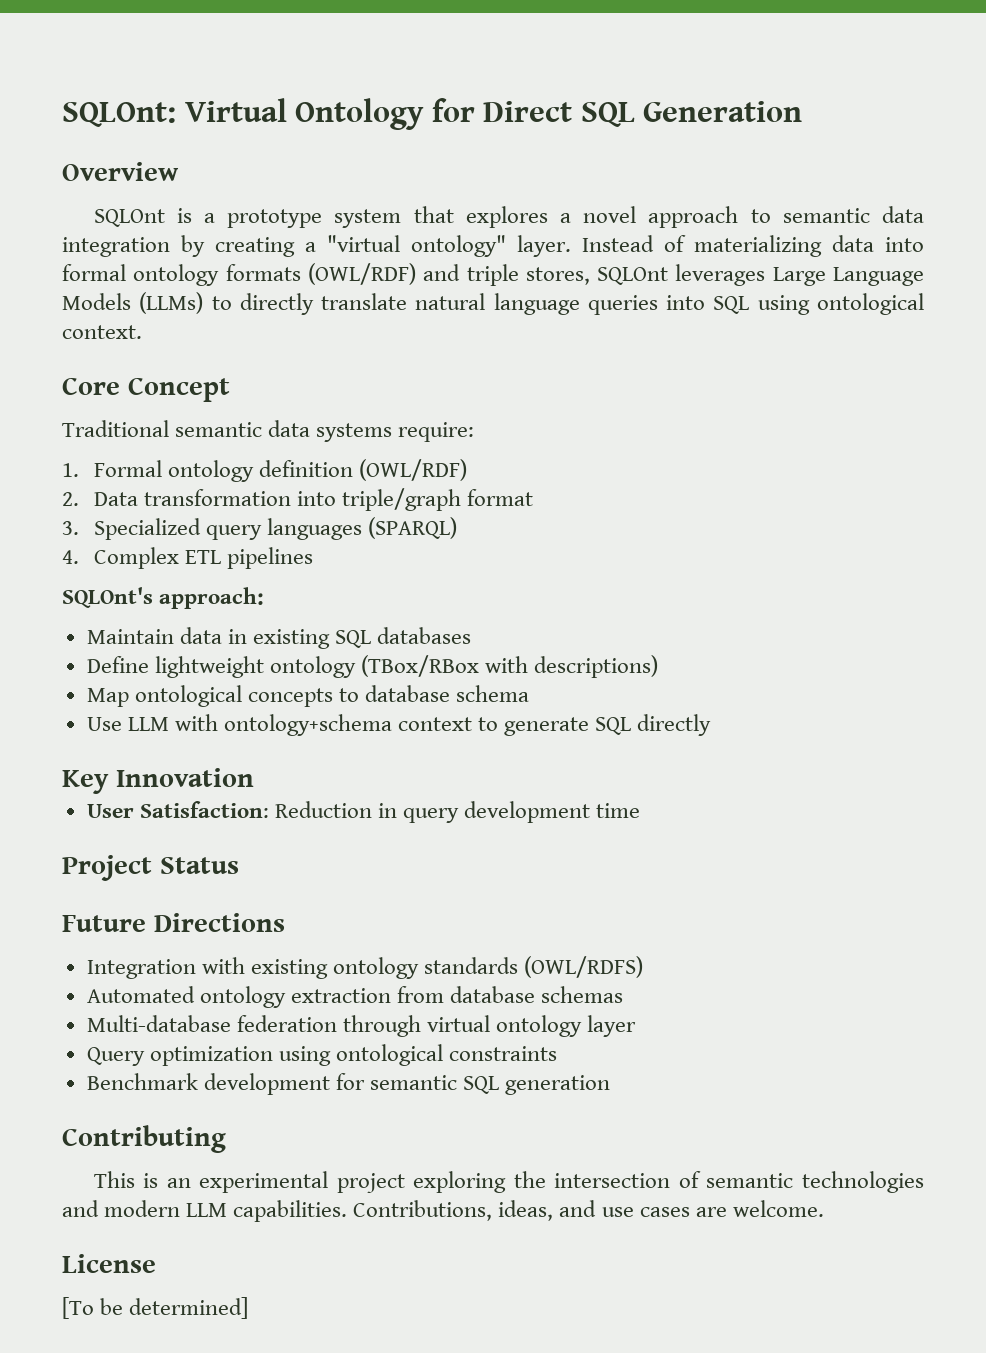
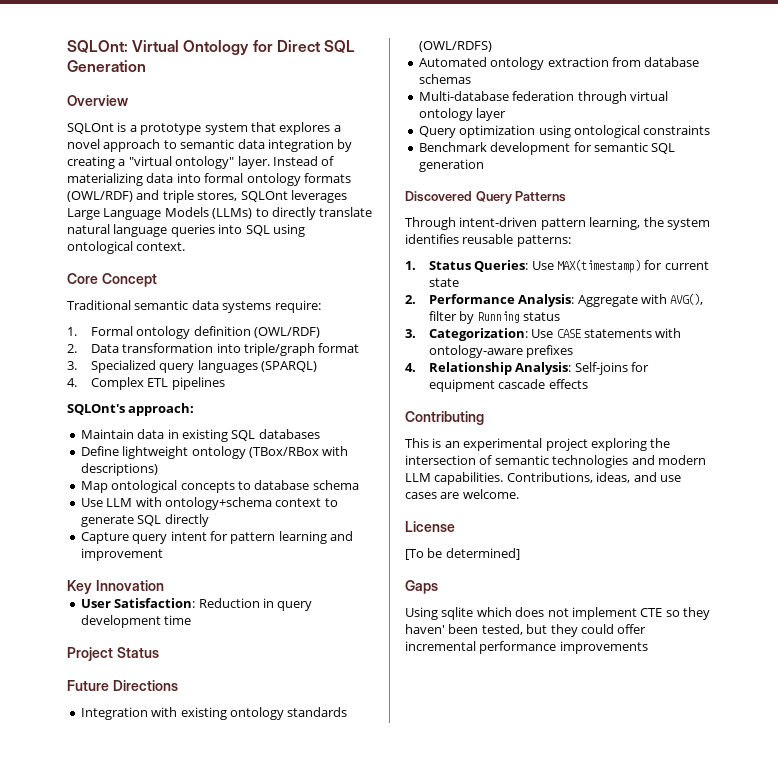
+ Capture query intent for pattern learning and improvement
+ Discovered Query Patterns
+ Through intent-driven pattern learning, the system identifies reusable patterns:
+ 1. Status Queries: Use MAX(timestamp) for current state
+ 2. Performance Analysis: Aggregate with AVG(), filter by Running status
+ 3. Categorization: Use CASE statements with ontology-aware prefixes
+ 4. Relationship Analysis: Self-joins for equipment cascade effects
+ Gaps
+ Using sqlite which does not implement CTE so they haven' been tested, but they could offer incremental performance improvements

